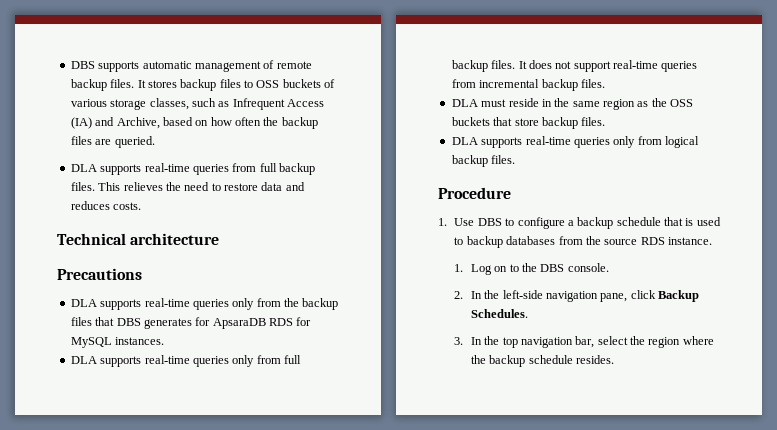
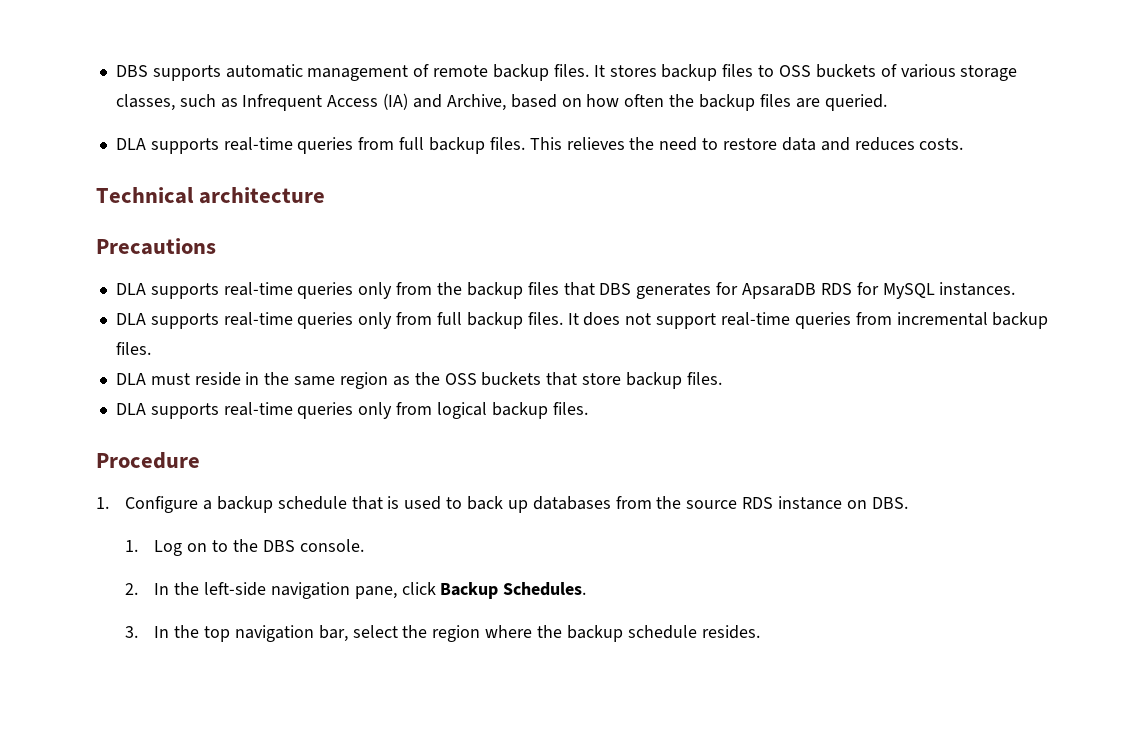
- 1. Use DBS to configure a backup schedule that is used to backup databases from the source RDS instance.
+ 1. Configure a backup schedule that is used to back up databases from the source RDS instance on DBS.

